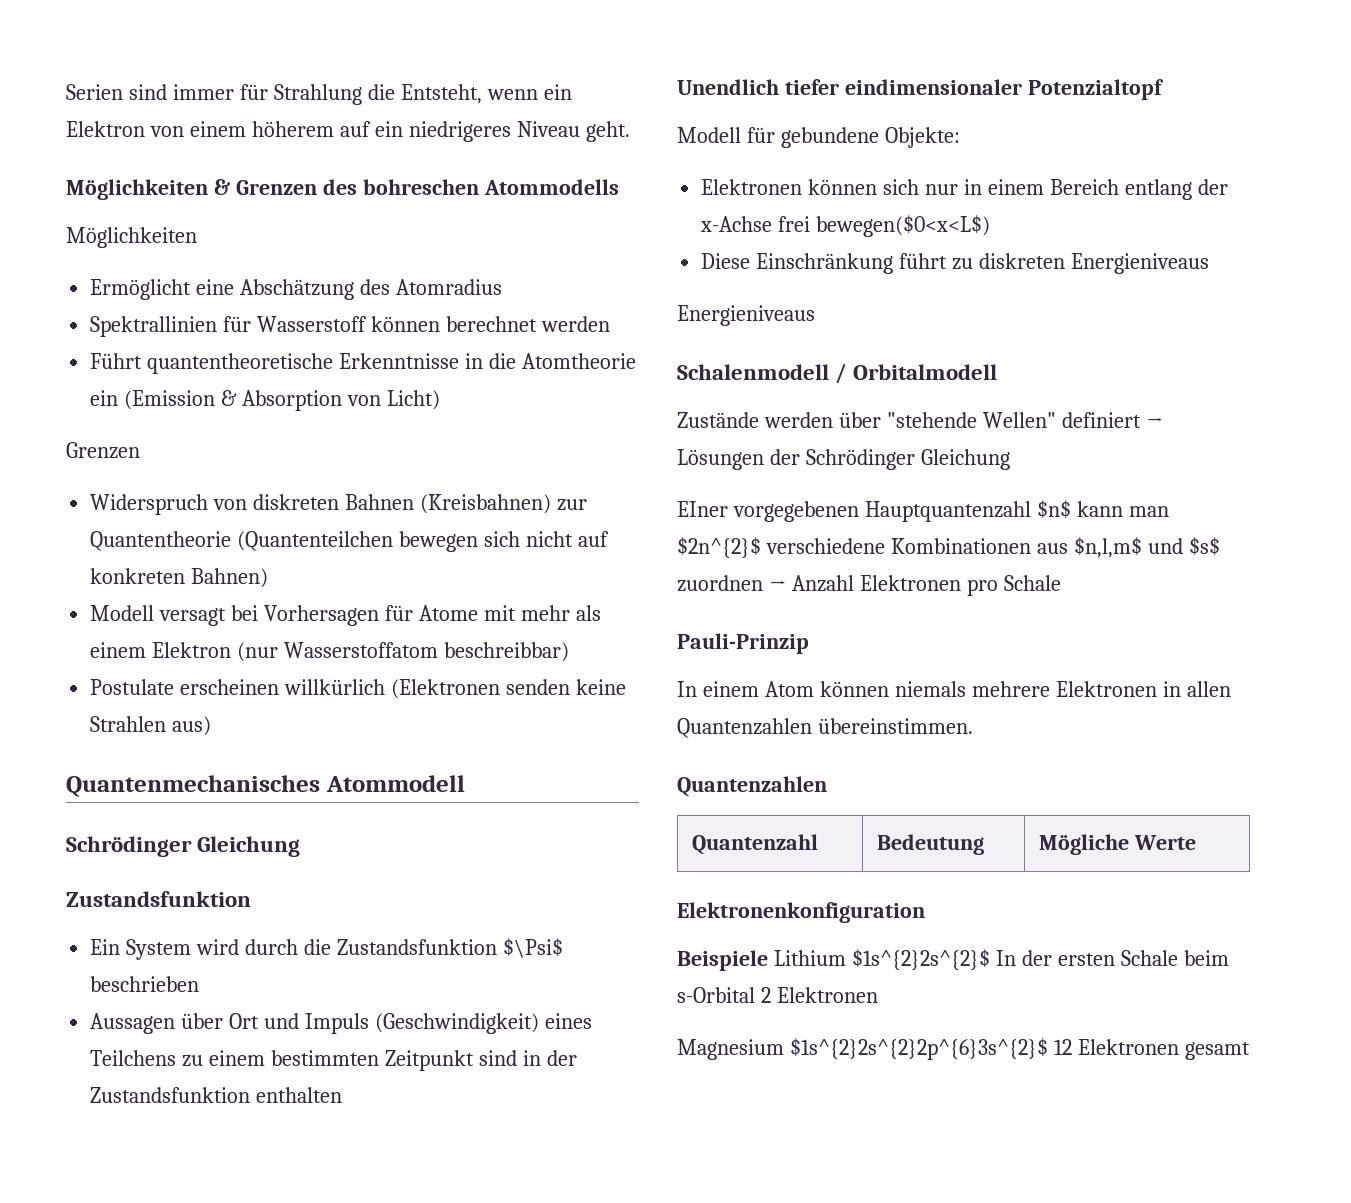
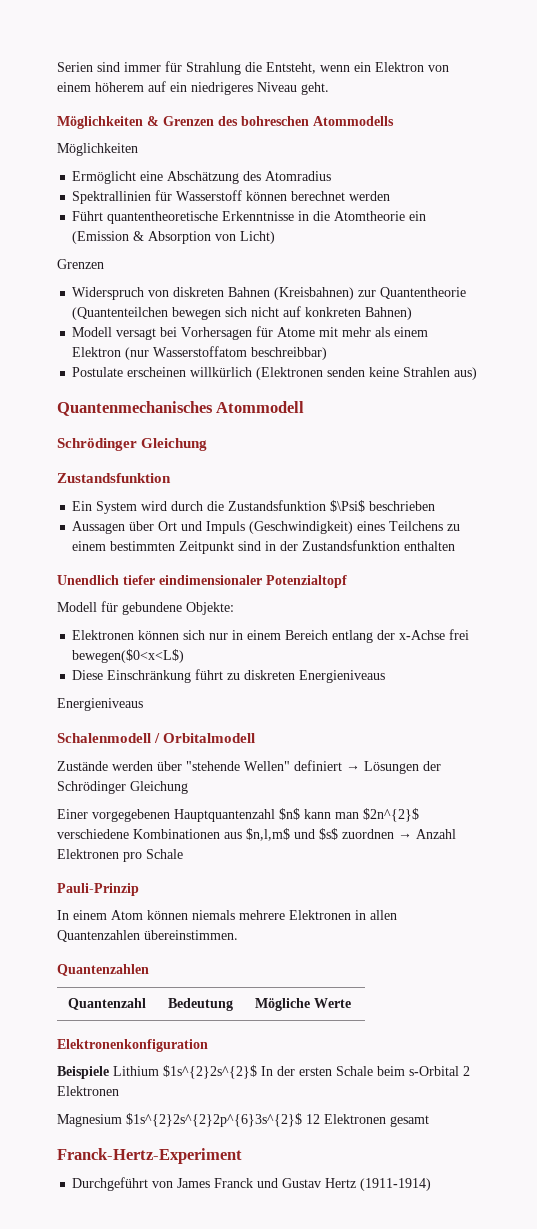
- EIner vorgegebenen Hauptquantenzahl $n$ kann man $2n^{2}$ verschiedene Kombinationen aus $n,l,m$ und $s$ zuordnen → Anzahl Elektronen pro Schale
+ Einer vorgegebenen Hauptquantenzahl $n$ kann man $2n^{2}$ verschiedene Kombinationen aus $n,l,m$ und $s$ zuordnen → Anzahl Elektronen pro Schale
+ Franck-Hertz-Experiment
+ Durchgeführt von James Franck und Gustav Hertz (1911-1914)

